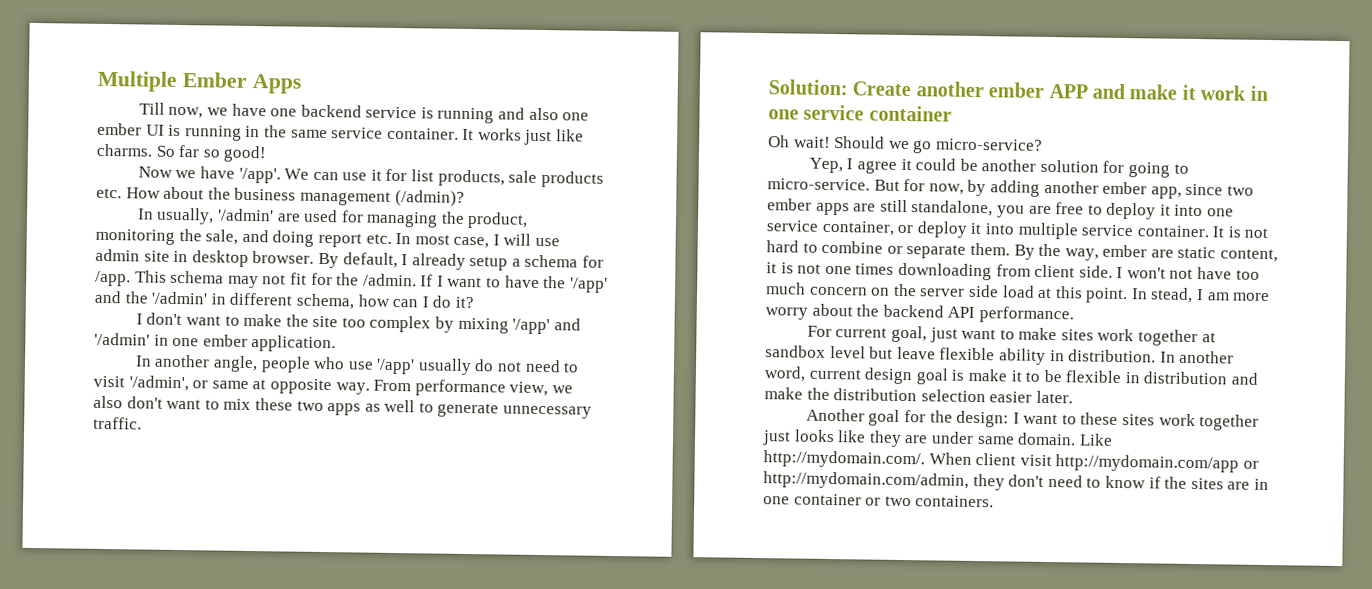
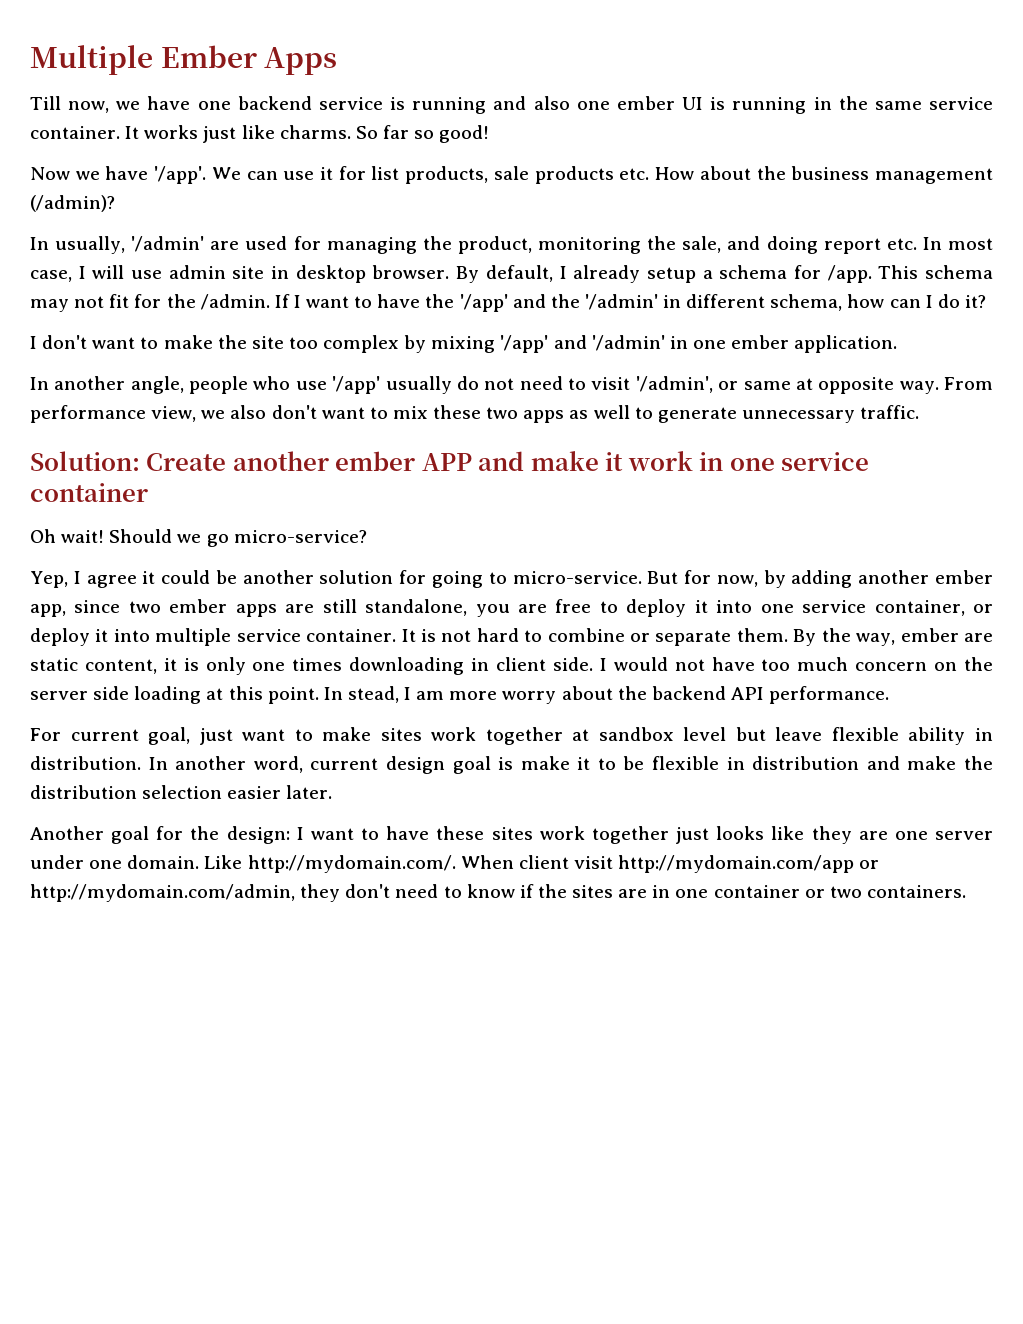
- By the way, ember are static content, it is not one times downloading from client side.
+ By the way, ember are static content, it is only one times downloading in client side.
- I won't not have too much concern on the server side load at this point.
+ I would not have too much concern on the server side loading at this point.
- Another goal for the design: I want to these sites work together just looks like they are under same domain.
+ Another goal for the design: I want to have these sites work together just looks like they are one server under one domain.

